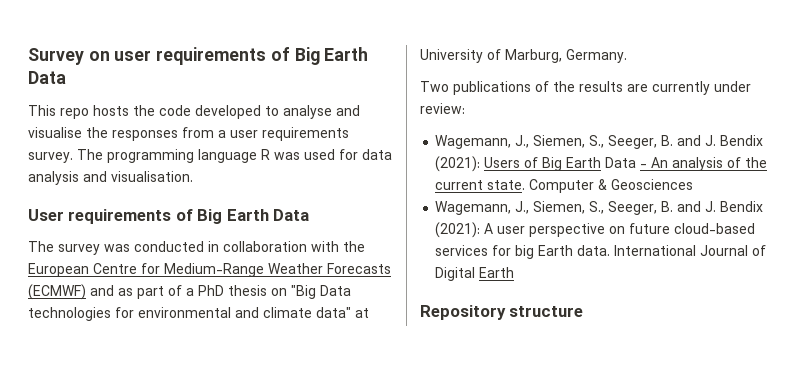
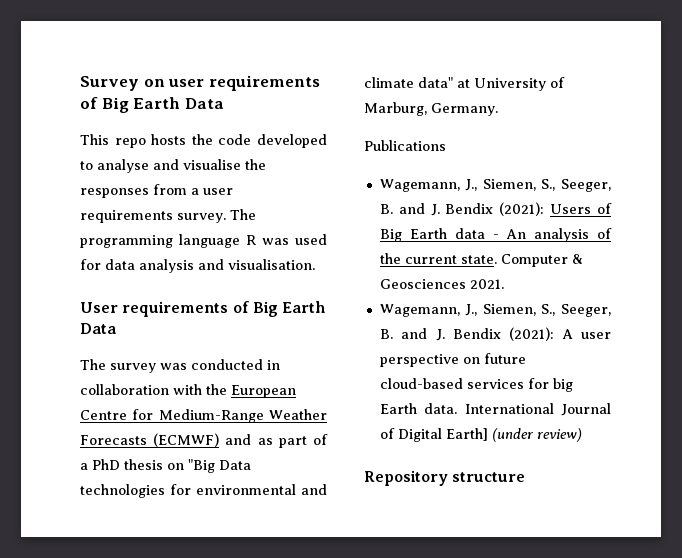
- Two publications of the results are currently under review:
+ Publications
- Wagemann, J., Siemen, S., Seeger, B. and J. Bendix (2021): Users of Big Earth Data - An analysis of the current state.
+ Wagemann, J., Siemen, S., Seeger, B. and J. Bendix (2021): Users of Big Earth data - An analysis of the current state.
- Computer & Geosciences
+ Computer & Geosciences 2021.
- International Journal of Digital Earth
+ International Journal of Digital Earth] (under review)

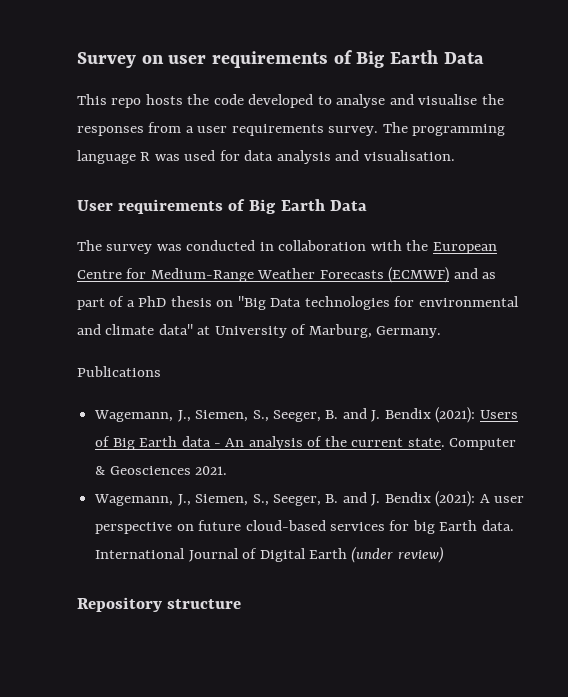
- International Journal of Digital Earth] (under review)
+ International Journal of Digital Earth (under review)

